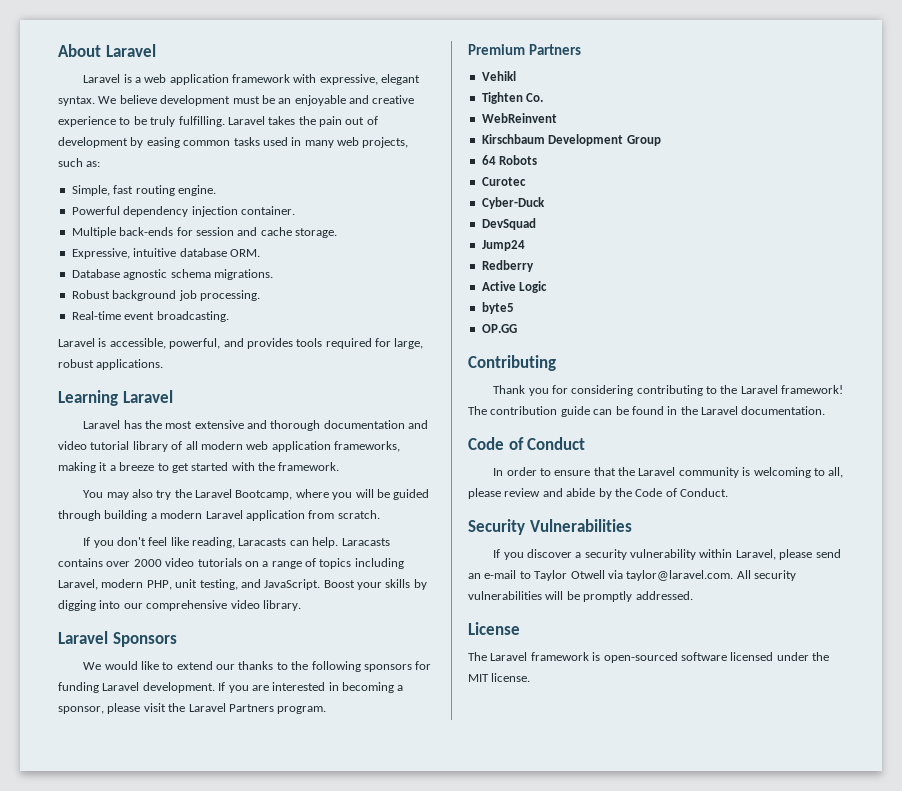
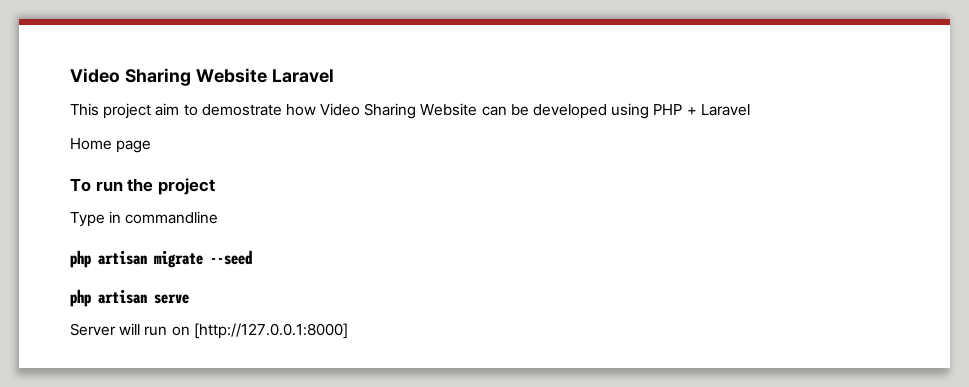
- About Laravel
- Laravel is a web application framework with expressive, elegant syntax. We believe development must be an enjoyable and creative experience to be truly fulfilling. Laravel takes the pain out of development by easing common tasks used in many web projects, such as:
- Simple, fast routing engine.
- Powerful dependency injection container.
- Multiple back-ends for session and cache storage.
- Expressive, intuitive database ORM.
- Database agnostic schema migrations.
- Robust background job processing.
- Real-time event broadcasting.
- Laravel is accessible, powerful, and provides tools required for large, robust applications.
- Learning Laravel
- Laravel has the most extensive and thorough documentation and video tutorial library of all modern web application frameworks, making it a breeze to get started with the framework.
- You may also try the Laravel Bootcamp, where you will be guided through building a modern Laravel application from scratch.
- If you don't feel like reading, Laracasts can help. Laracasts contains over 2000 video tutorials on a range of topics including Laravel, modern PHP, unit testing, and JavaScript. Boost your skills by digging into our comprehensive video library.
- Laravel Sponsors
- We would like to extend our thanks to the following sponsors for funding Laravel development. If you are interested in becoming a sponsor, please visit the Laravel Partners program.
- Premium Partners
- Vehikl
- Tighten Co.
- WebReinvent
- Kirschbaum Development Group
- 64 Robots
- Curotec
- Cyber-Duck
- DevSquad
- Jump24
- Redberry
- Active Logic
- byte5
- OP.GG
- Contributing
- Thank you for considering contributing to the Laravel framework! The contribution guide can be found in the Laravel documentation.
- Code of Conduct
- In order to ensure that the Laravel community is welcoming to all, please review and abide by the Code of Conduct.
- Security Vulnerabilities
- If you discover a security vulnerability within Laravel, please send an e-mail to Taylor Otwell via taylor@laravel.com. All security vulnerabilities will be promptly addressed.
- License
- The Laravel framework is open-sourced software licensed under the MIT license.
+ Video Sharing Website Laravel
+ This project aim to demostrate how Video Sharing Website can be developed using PHP + Laravel
+ Home page
+ To run the project
+ Type in commandline
+ php artisan migrate --seed
+ php artisan serve
+ Server will run on [http://127.0.0.1:8000]

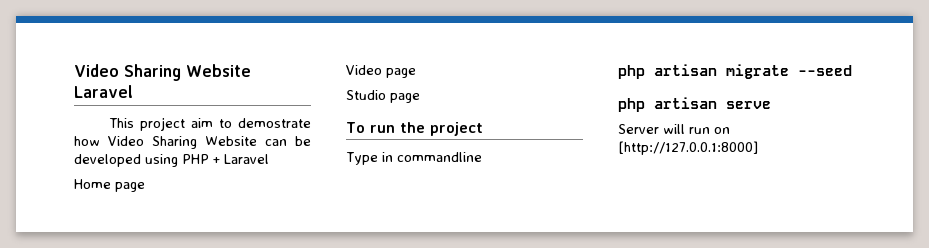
+ Video page
+ Studio page

